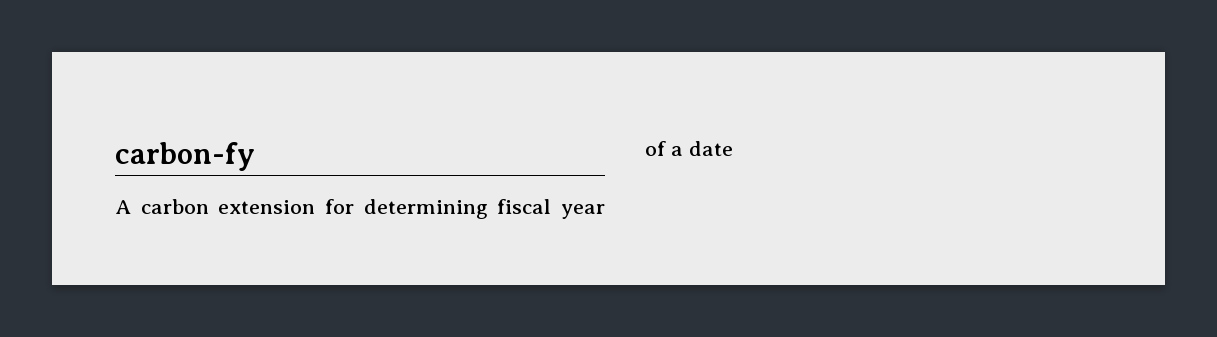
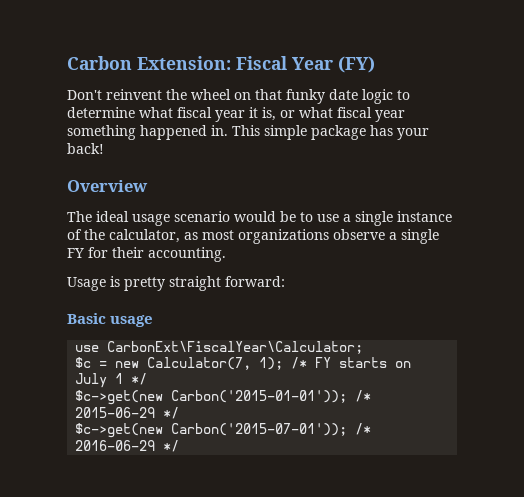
- carbon-fy
- A carbon extension for determining fiscal year of a date
+ Carbon Extension: Fiscal Year (FY)
+ Don't reinvent the wheel on that funky date logic to determine what fiscal year it is, or what fiscal year something happened in. This simple package has your back!
+ Overview
+ The ideal usage scenario would be to use a single instance of the calculator, as most organizations observe a single FY for their accounting.
+ Usage is pretty straight forward:
+ Basic usage
+ use CarbonExt\FiscalYear\Calculator;
+ $c = new Calculator(7, 1); /* FY starts on July 1 */
+ $c->get(new Carbon('2015-01-01')); /* 2015-06-29 */
+ $c->get(new Carbon('2015-07-01')); /* 2016-06-29 */

